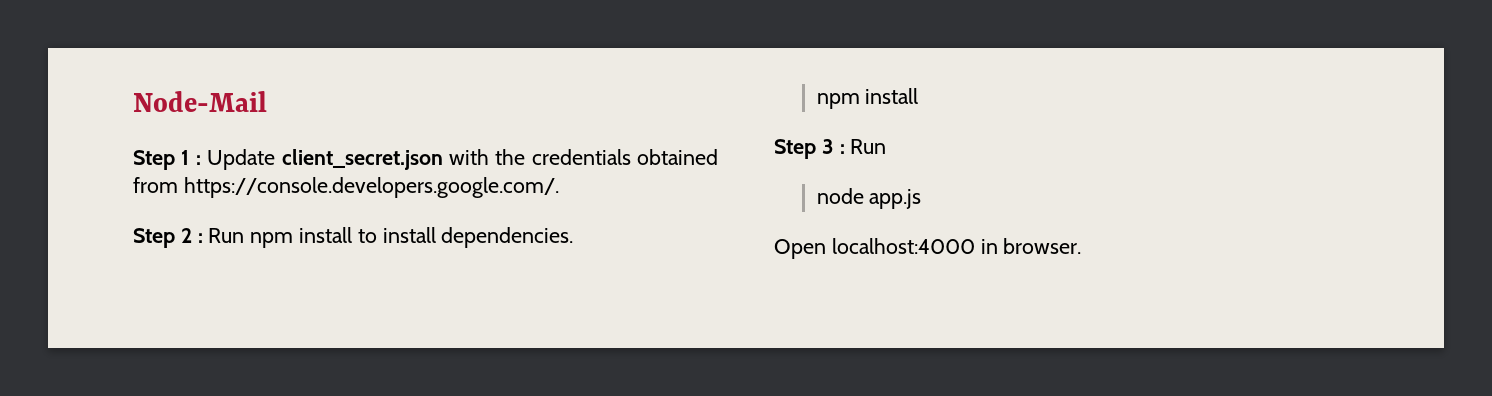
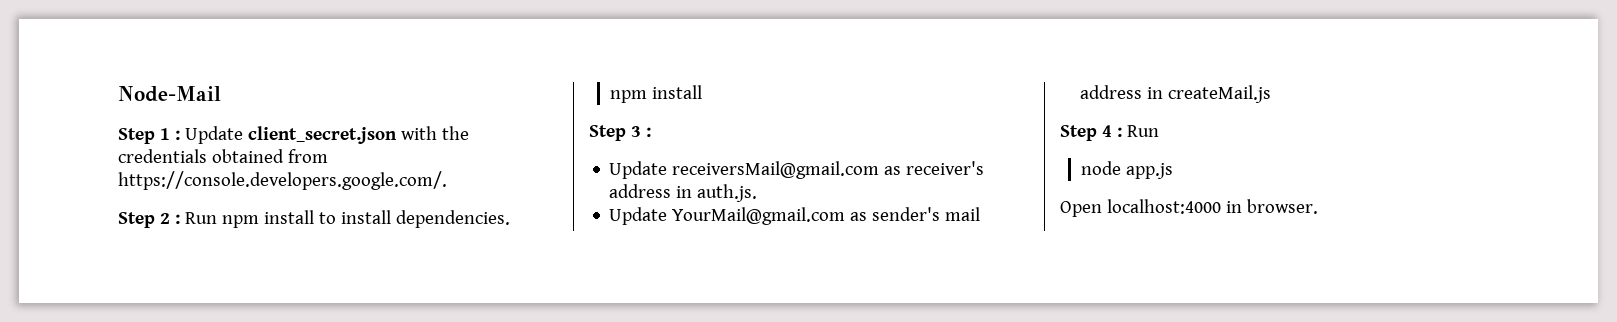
- Step 3 : Run
+ Step 3 :
+ Update receiversMail@gmail.com as receiver's address in auth.js.
+ Update YourMail@gmail.com as sender's mail address in createMail.js
+ Step 4 : Run

